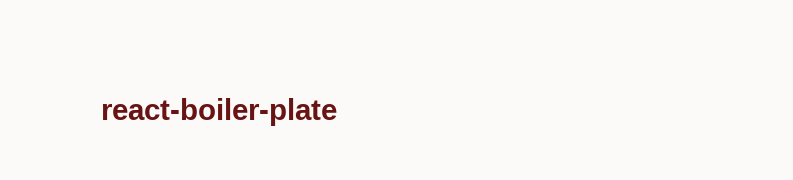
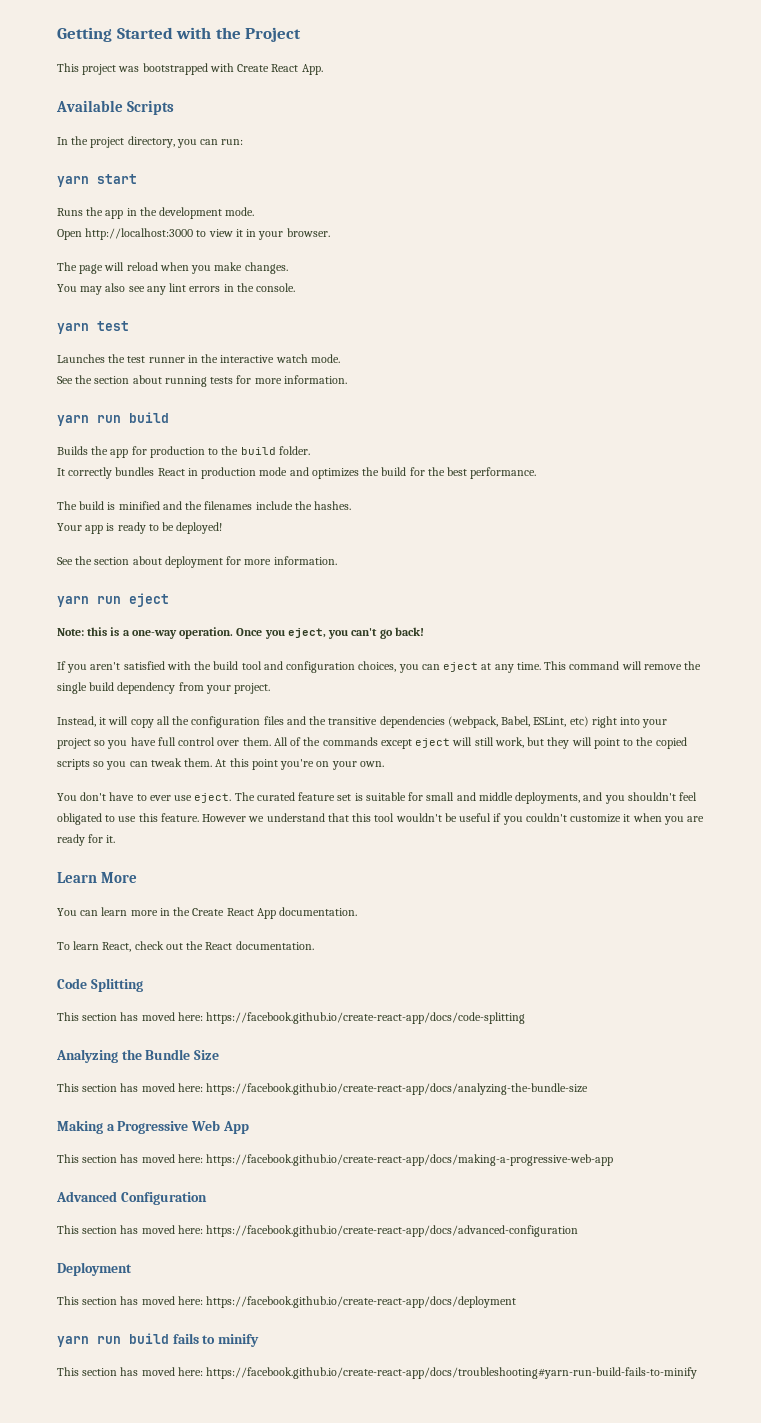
- react-boiler-plate
+ Getting Started with the Project
+ This project was bootstrapped with Create React App.
+ Available Scripts
+ In the project directory, you can run:
+ yarn start
+ Runs the app in the development mode.
+ Open http://localhost:3000 to view it in your browser.
+ The page will reload when you make changes.
+ You may also see any lint errors in the console.
+ yarn test
+ Launches the test runner in the interactive watch mode.
+ See the section about running tests for more information.
+ yarn run build
+ Builds the app for production to the build folder.
+ It correctly bundles React in production mode and optimizes the build for the best performance.
+ The build is minified and the filenames include the hashes.
+ Your app is ready to be deployed!
+ See the section about deployment for more information.
+ yarn run eject
+ Note: this is a one-way operation. Once you eject, you can't go back!
+ If you aren't satisfied with the build tool and configuration choices, you can eject at any time. This command will remove the single build dependency from your project.
+ Instead, it will copy all the configuration files and the transitive dependencies (webpack, Babel, ESLint, etc) right into your project so you have full control over them. All of the commands except eject will still work, but they will point to the copied scripts so you can tweak them. At this point you're on your own.
+ You don't have to ever use eject. The curated feature set is suitable for small and middle deployments, and you shouldn't feel obligated to use this feature. However we understand that this tool wouldn't be useful if you couldn't customize it when you are ready for it.
+ Learn More
+ You can learn more in the Create React App documentation.
+ To learn React, check out the React documentation.
+ Code Splitting
+ This section has moved here: https://facebook.github.io/create-react-app/docs/code-splitting
+ Analyzing the Bundle Size
+ This section has moved here: https://facebook.github.io/create-react-app/docs/analyzing-the-bundle-size
+ Making a Progressive Web App
+ This section has moved here: https://facebook.github.io/create-react-app/docs/making-a-progressive-web-app
+ Advanced Configuration
+ This section has moved here: https://facebook.github.io/create-react-app/docs/advanced-configuration
+ Deployment
+ This section has moved here: https://facebook.github.io/create-react-app/docs/deployment
+ yarn run build fails to minify
+ This section has moved here: https://facebook.github.io/create-react-app/docs/troubleshooting#yarn-run-build-fails-to-minify

